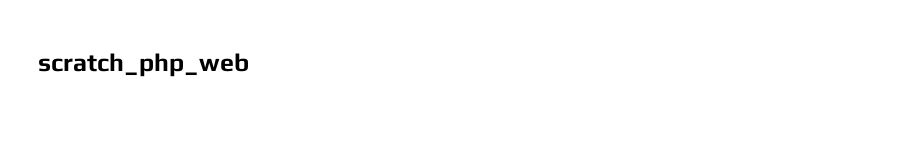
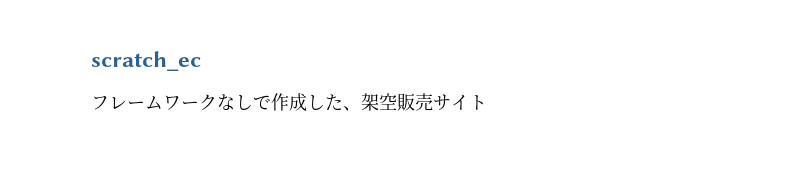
- scratch_php_web
+ scratch_ec
+ フレームワークなしで作成した、架空販売サイト

